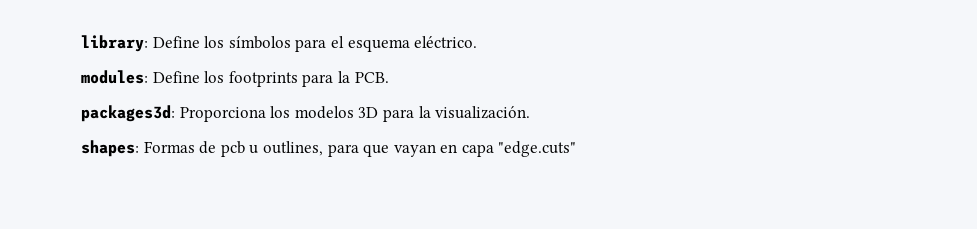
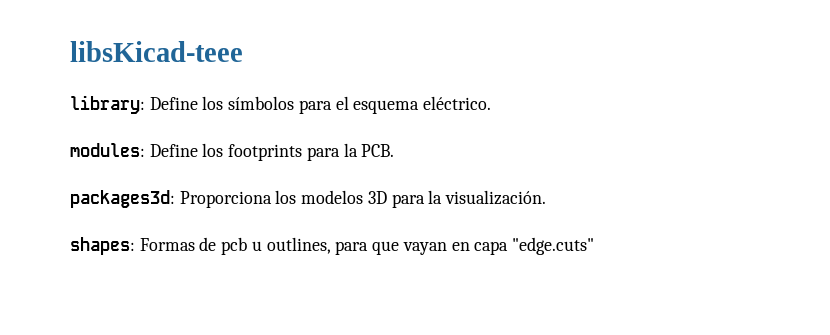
+ libsKicad-teee

